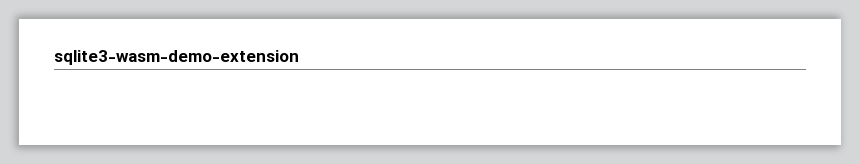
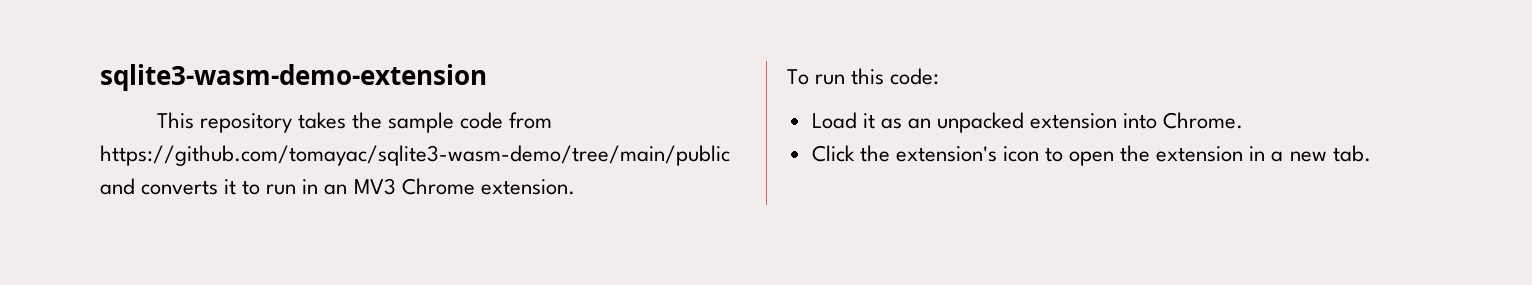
+ This repository takes the sample code from https://github.com/tomayac/sqlite3-wasm-demo/tree/main/public and converts it to run in an MV3 Chrome extension.
+ To run this code:
+ Load it as an unpacked extension into Chrome.
+ Click the extension's icon to open the extension in a new tab.

